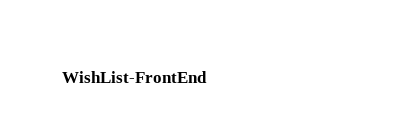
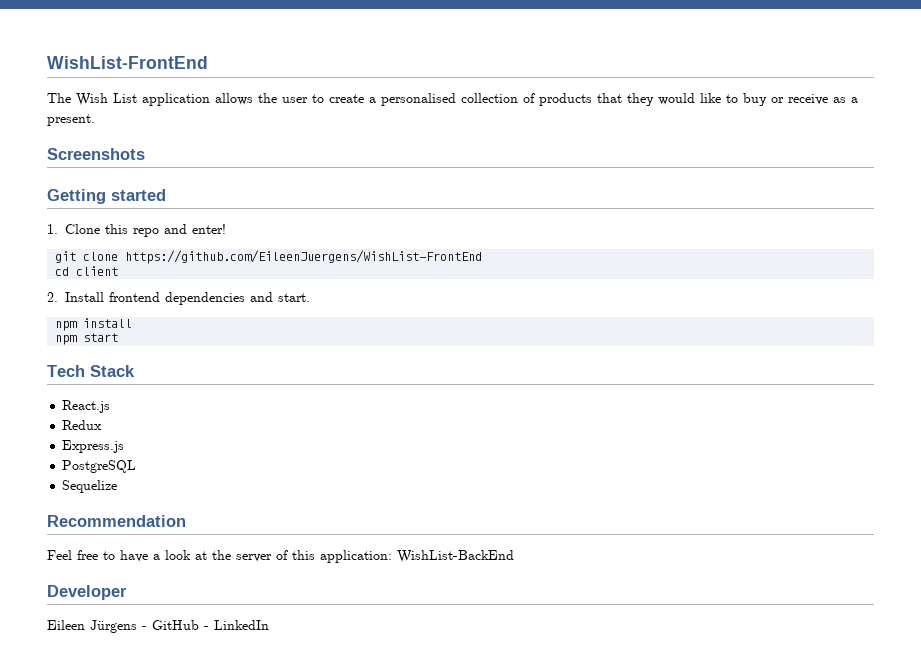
+ The Wish List application allows the user to create a personalised collection of products that they would like to buy or receive as a present.
+ Screenshots
+ Getting started
+ 1. Clone this repo and enter!
+ git clone https://github.com/EileenJuergens/WishList-FrontEnd
+ cd client
+ 2. Install frontend dependencies and start.
+ npm install
+ npm start
+ Tech Stack
+ React.js
+ Redux
+ Express.js
+ PostgreSQL
+ Sequelize
+ Recommendation
+ Feel free to have a look at the server of this application: WishList-BackEnd
+ Developer
+ Eileen Jürgens - GitHub - LinkedIn

